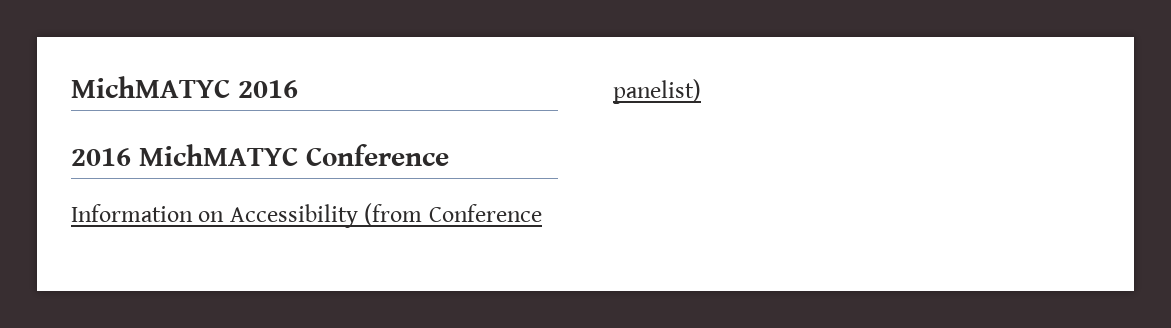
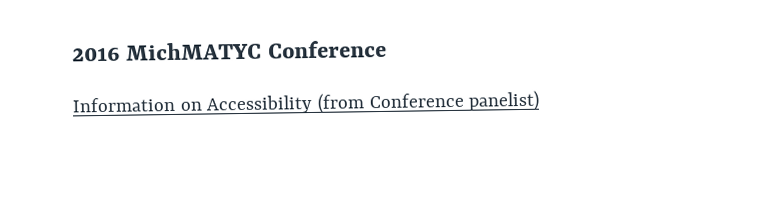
- MichMATYC 2016

